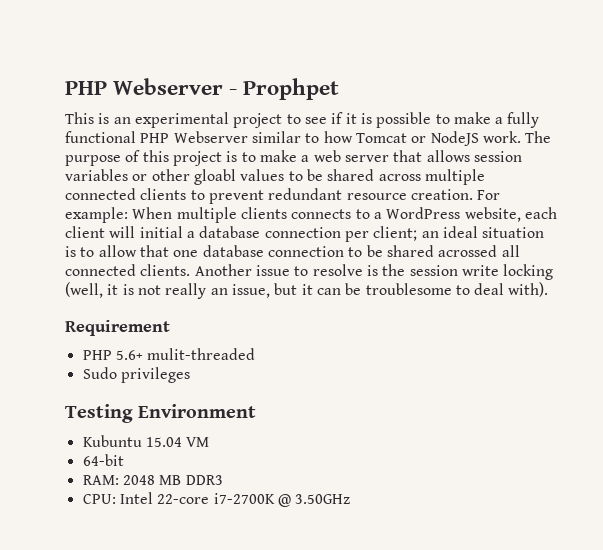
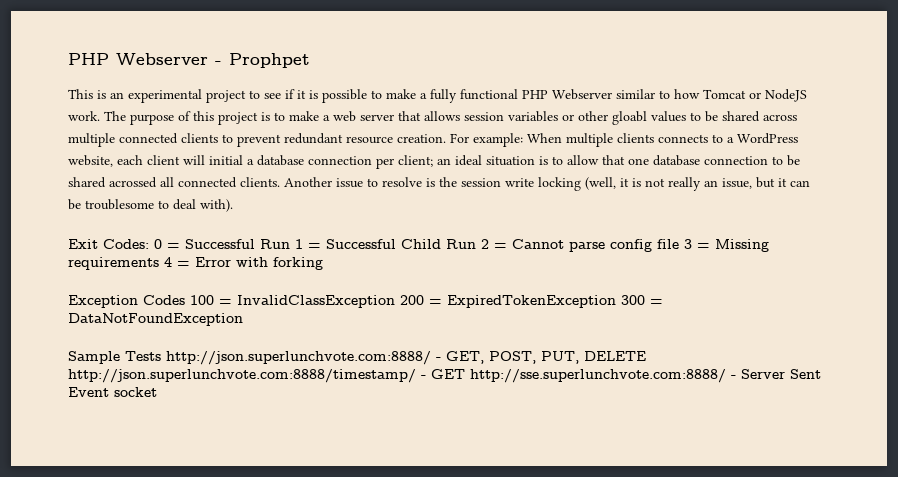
- Requirement
- PHP 5.6+ mulit-threaded
- Sudo privileges
- Testing Environment
- Kubuntu 15.04 VM
- 64-bit
- RAM: 2048 MB DDR3
- CPU: Intel 22-core i7-2700K @ 3.50GHz
+ Exit Codes: 0 = Successful Run 1 = Successful Child Run 2 = Cannot parse config file 3 = Missing requirements 4 = Error with forking
+ Exception Codes 100 = InvalidClassException 200 = ExpiredTokenException 300 = DataNotFoundException
+ Sample Tests http://json.superlunchvote.com:8888/ - GET, POST, PUT, DELETE http://json.superlunchvote.com:8888/timestamp/ - GET http://sse.superlunchvote.com:8888/ - Server Sent Event socket

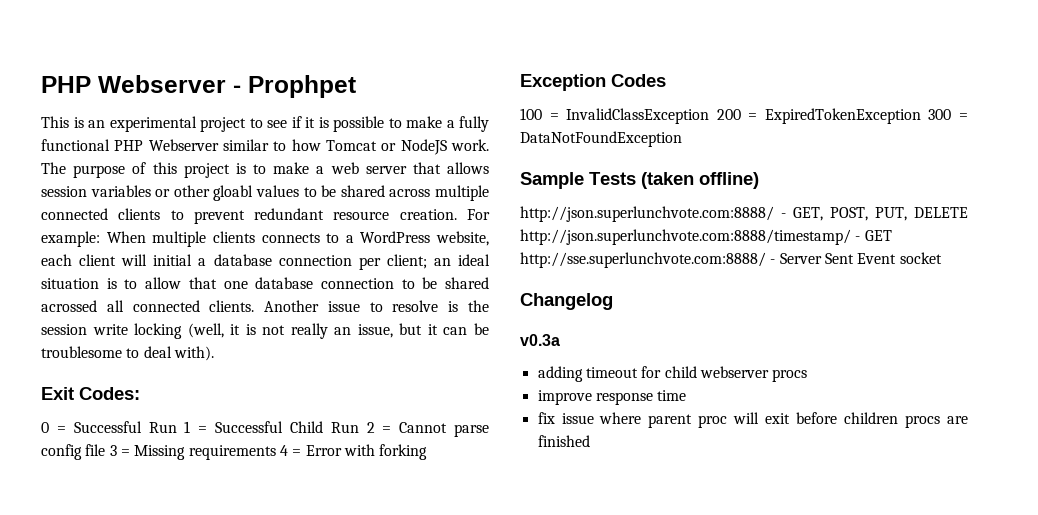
- Exit Codes: 0 = Successful Run 1 = Successful Child Run 2 = Cannot parse config file 3 = Missing requirements 4 = Error with forking
+ Exit Codes:
+ 0 = Successful Run 1 = Successful Child Run 2 = Cannot parse config file 3 = Missing requirements 4 = Error with forking
- Exception Codes 100 = InvalidClassException 200 = ExpiredTokenException 300 = DataNotFoundException
+ Exception Codes
+ 100 = InvalidClassException 200 = ExpiredTokenException 300 = DataNotFoundException
- Sample Tests http://json.superlunchvote.com:8888/ - GET, POST, PUT, DELETE http://json.superlunchvote.com:8888/timestamp/ - GET http://sse.superlunchvote.com:8888/ - Server Sent Event socket
+ Sample Tests (taken offline)
+ http://json.superlunchvote.com:8888/ - GET, POST, PUT, DELETE http://json.superlunchvote.com:8888/timestamp/ - GET http://sse.superlunchvote.com:8888/ - Server Sent Event socket
+ Changelog
+ v0.3a
+ adding timeout for child webserver procs
+ improve response time
+ fix issue where parent proc will exit before children procs are finished

